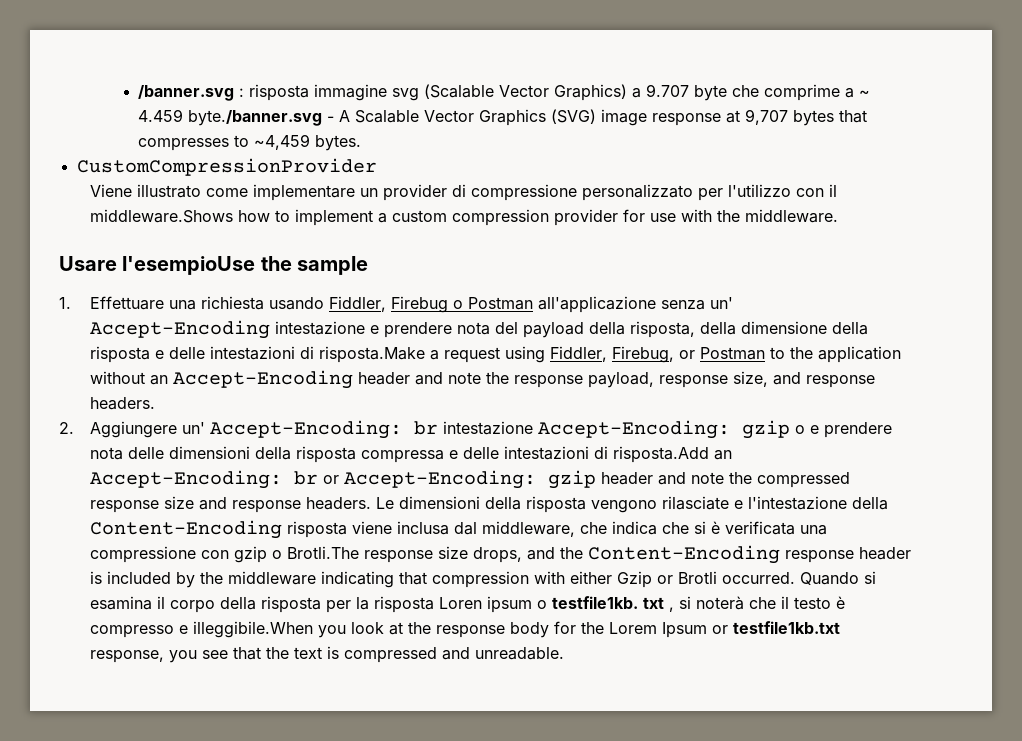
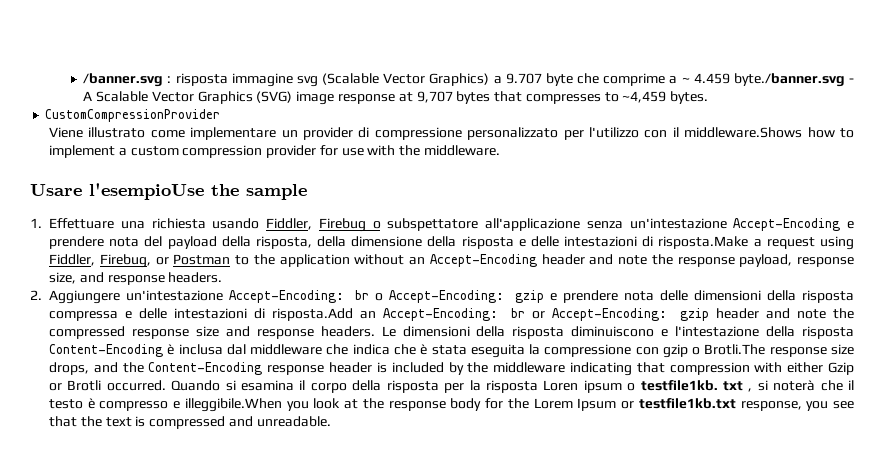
- 1. Effettuare una richiesta usando Fiddler, Firebug o Postman all'applicazione senza un' Accept-Encoding intestazione e prendere nota del payload della risposta, della dimensione della risposta e delle intestazioni di risposta.Make a request using Fiddler, Firebug, or Postman to the application without an Accept-Encoding header and note the response payload, response size, and response headers.
+ 1. Effettuare una richiesta usando Fiddler, Firebug o subspettatore all'applicazione senza un'intestazione Accept-Encoding e prendere nota del payload della risposta, della dimensione della risposta e delle intestazioni di risposta.Make a request using Fiddler, Firebug, or Postman to the application without an Accept-Encoding header and note the response payload, response size, and response headers.
- 2. Aggiungere un' Accept-Encoding: br intestazione Accept-Encoding: gzip o e prendere nota delle dimensioni della risposta compressa e delle intestazioni di risposta.Add an Accept-Encoding: br or Accept-Encoding: gzip header and note the compressed response size and response headers.
+ 2. Aggiungere un'intestazione Accept-Encoding: br o Accept-Encoding: gzip e prendere nota delle dimensioni della risposta compressa e delle intestazioni di risposta.Add an Accept-Encoding: br or Accept-Encoding: gzip header and note the compressed response size and response headers.
- Le dimensioni della risposta vengono rilasciate e l'intestazione della Content-Encoding risposta viene inclusa dal middleware, che indica che si è verificata una compressione con gzip o Brotli.The response size drops, and the Content-Encoding response header is included by the middleware indicating that compression with either Gzip or Brotli occurred.
+ Le dimensioni della risposta diminuiscono e l'intestazione della risposta Content-Encoding è inclusa dal middleware che indica che è stata eseguita la compressione con gzip o Brotli.The response size drops, and the Content-Encoding response header is included by the middleware indicating that compression with either Gzip or Brotli occurred.

